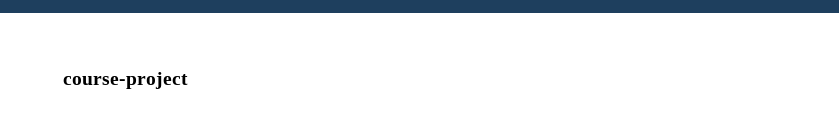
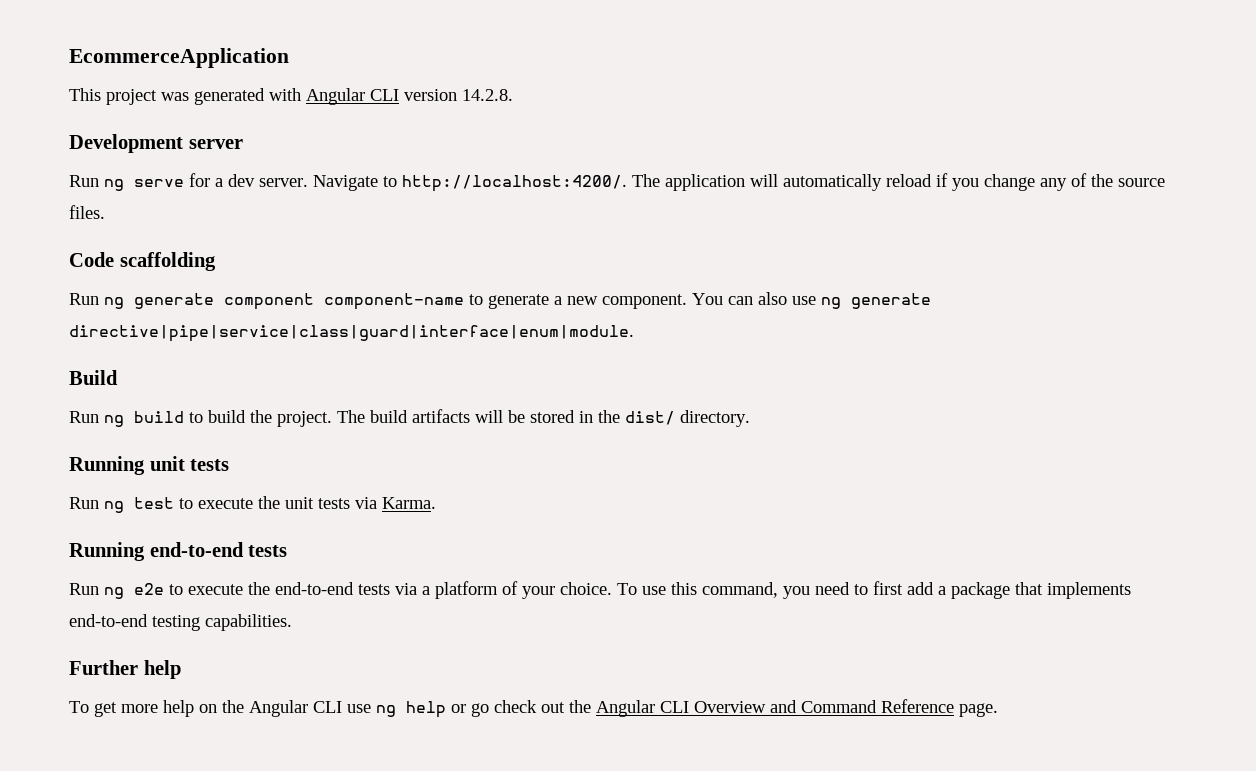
- course-project
+ EcommerceApplication
+ This project was generated with Angular CLI version 14.2.8.
+ Development server
+ Run ng serve for a dev server. Navigate to http://localhost:4200/. The application will automatically reload if you change any of the source files.
+ Code scaffolding
+ Run ng generate component component-name to generate a new component. You can also use ng generate directive|pipe|service|class|guard|interface|enum|module.
+ Build
+ Run ng build to build the project. The build artifacts will be stored in the dist/ directory.
+ Running unit tests
+ Run ng test to execute the unit tests via Karma.
+ Running end-to-end tests
+ Run ng e2e to execute the end-to-end tests via a platform of your choice. To use this command, you need to first add a package that implements end-to-end testing capabilities.
+ Further help
+ To get more help on the Angular CLI use ng help or go check out the Angular CLI Overview and Command Reference page.

